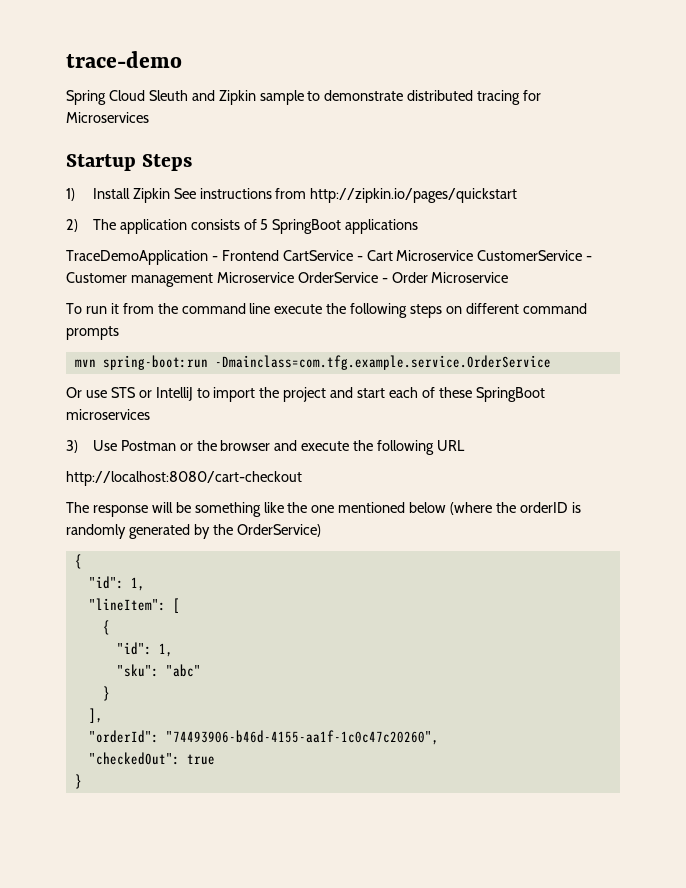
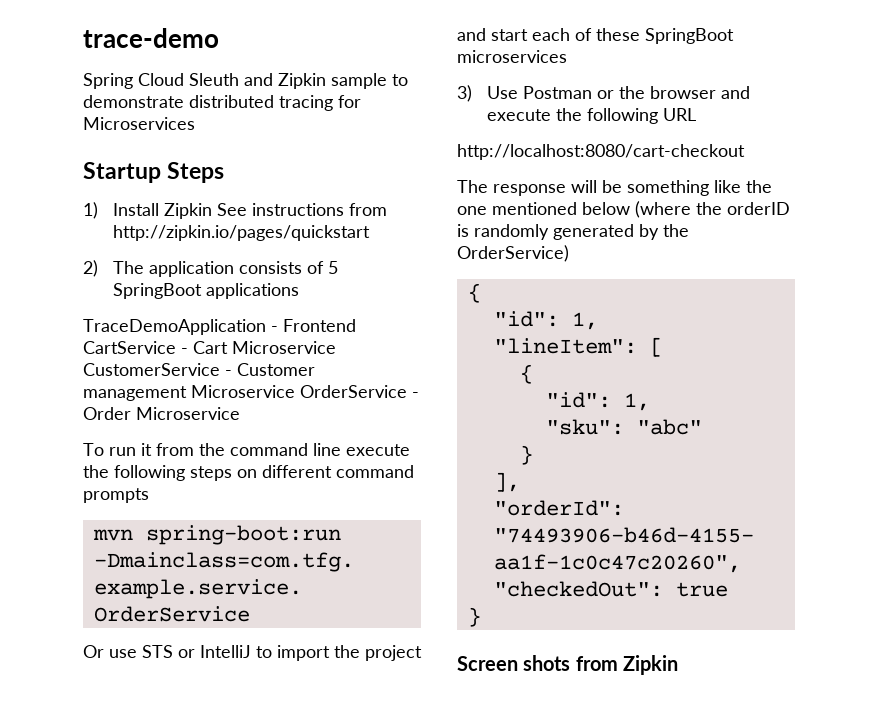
+ Screen shots from Zipkin

